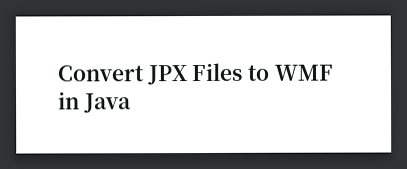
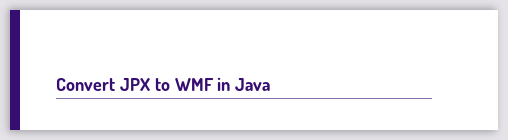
- Convert JPX Files to WMF in Java
+ Convert JPX to WMF in Java

